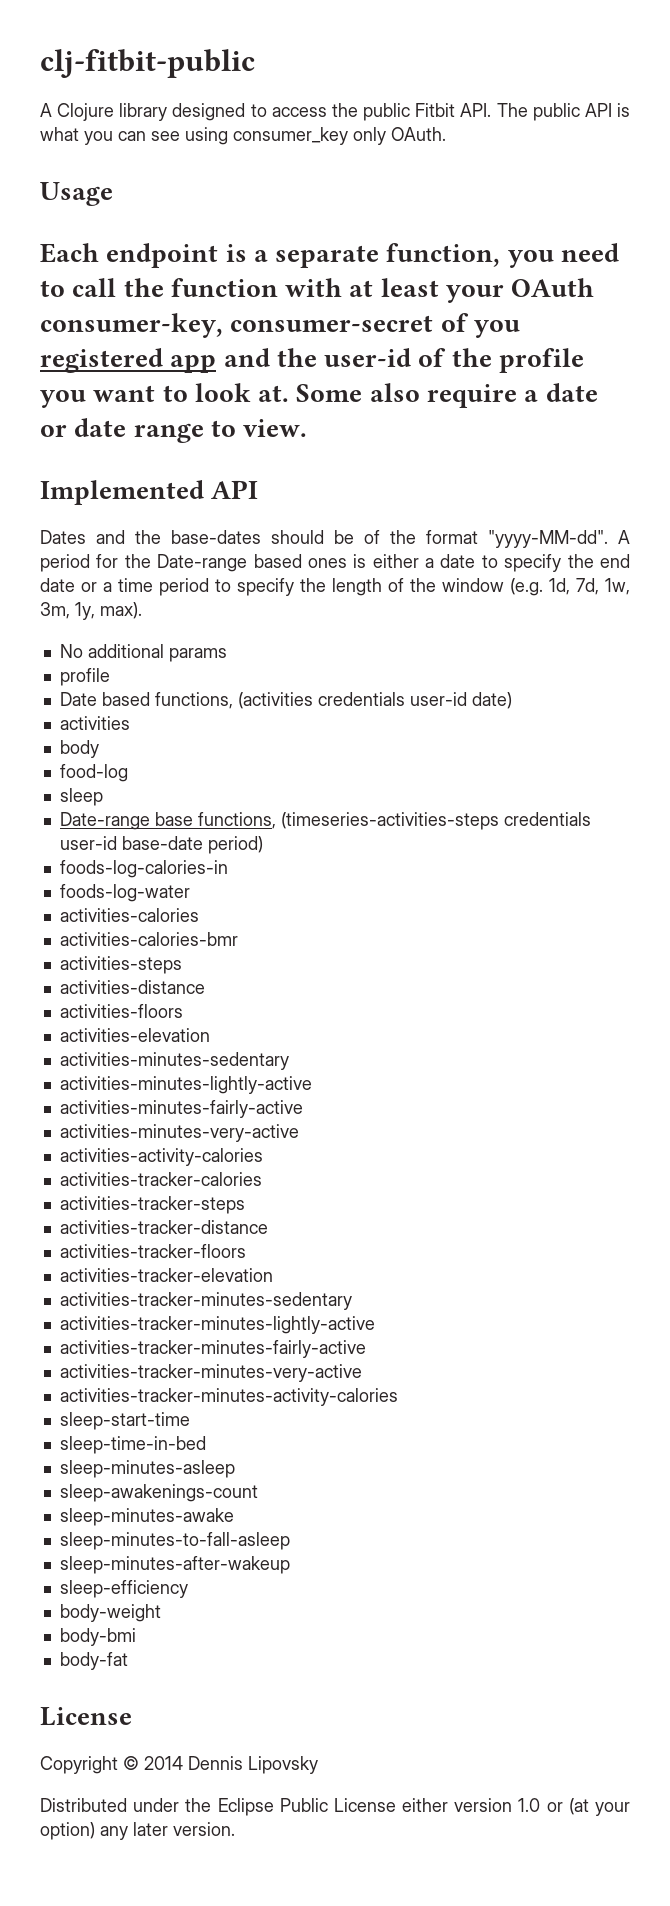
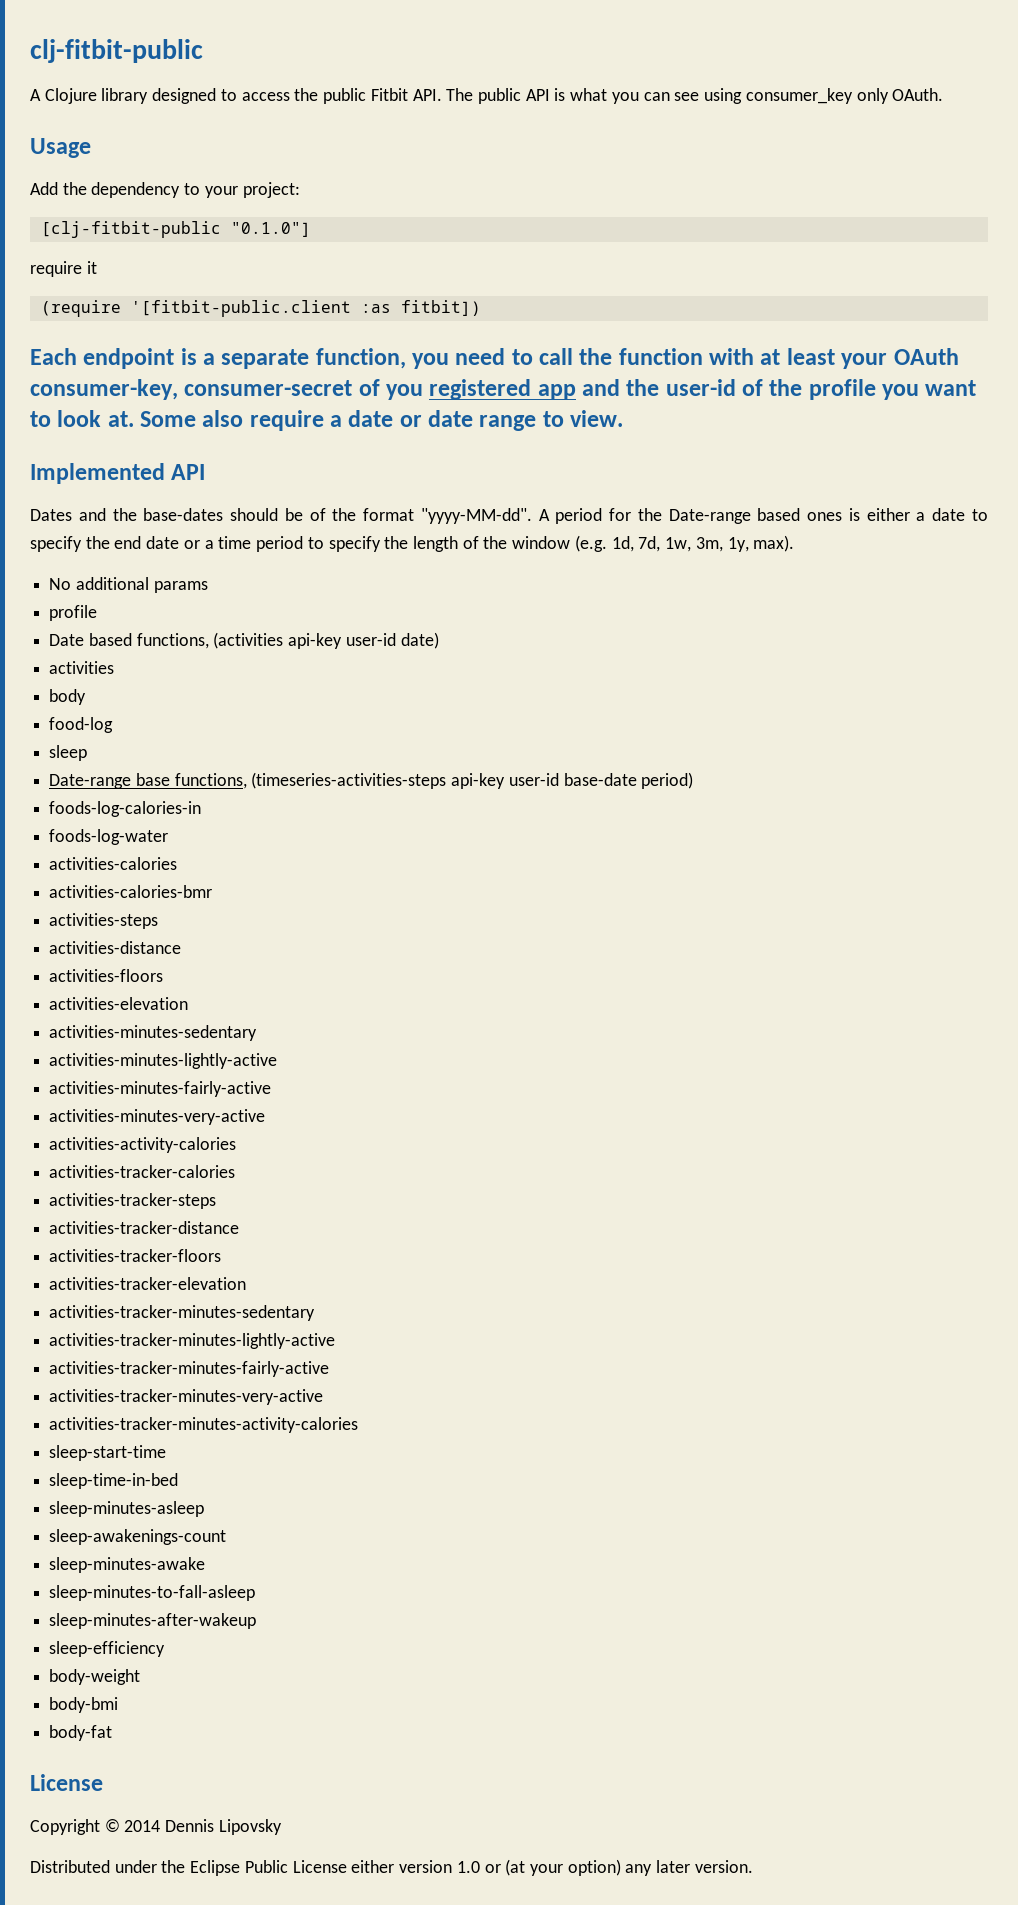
+ Add the dependency to your project:
+ [clj-fitbit-public "0.1.0"]
+ require it
+ (require '[fitbit-public.client :as fitbit])
- Date based functions, (activities credentials user-id date)
+ Date based functions, (activities api-key user-id date)
- Date-range base functions, (timeseries-activities-steps credentials user-id base-date period)
+ Date-range base functions, (timeseries-activities-steps api-key user-id base-date period)

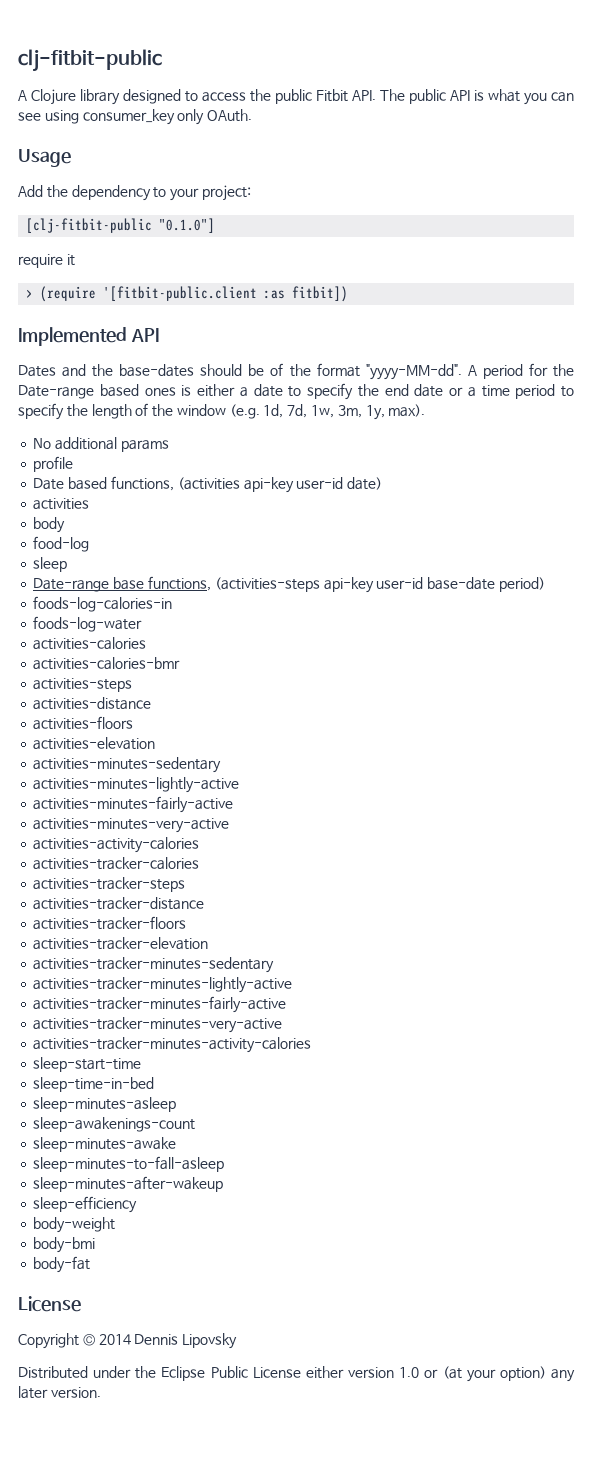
- (require '[fitbit-public.client :as fitbit])
+ > (require '[fitbit-public.client :as fitbit])
- Each endpoint is a separate function, you need to call the function with at least your OAuth consumer-key, consumer-secret of you registered app and the user-id of the profile you want to look at. Some also require a date or date range to view.
- Date-range base functions, (timeseries-activities-steps api-key user-id base-date period)
+ Date-range base functions, (activities-steps api-key user-id base-date period)

